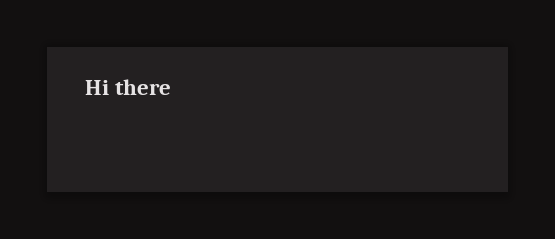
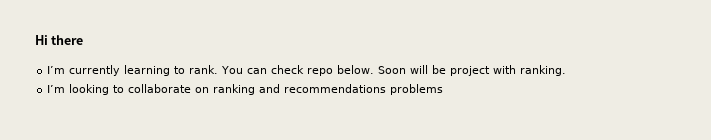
+ I’m currently learning to rank. You can check repo below. Soon will be project with ranking.
+ I’m looking to collaborate on ranking and recommendations problems

